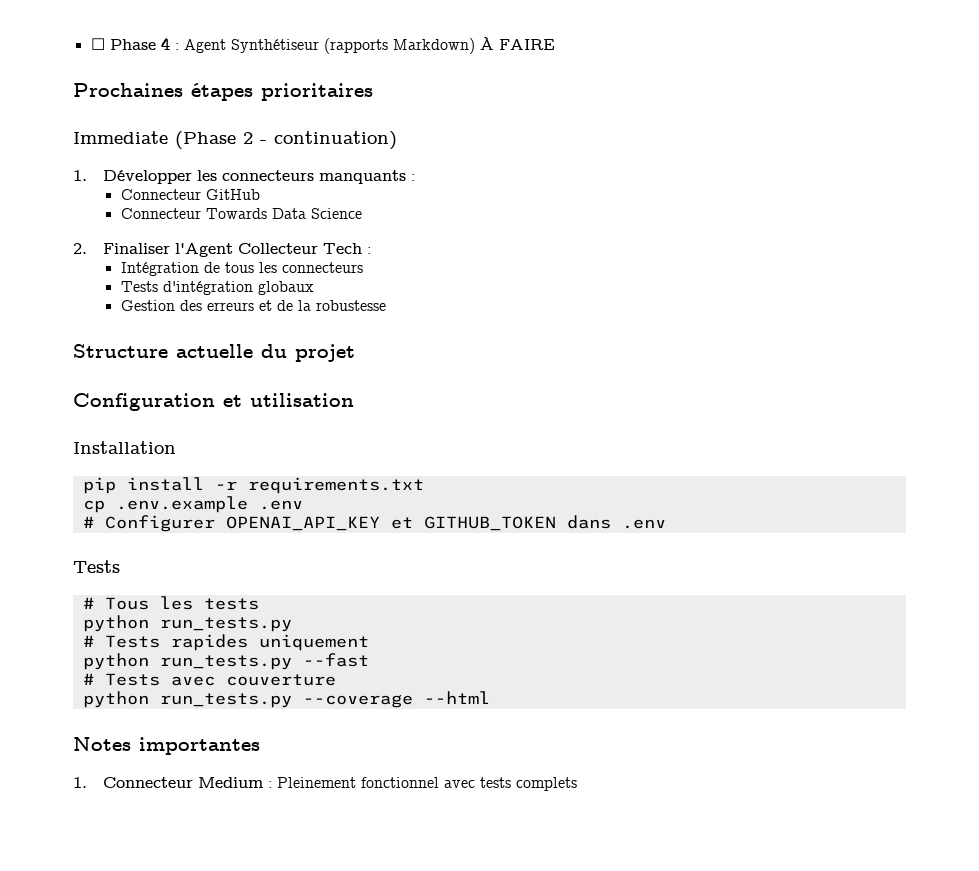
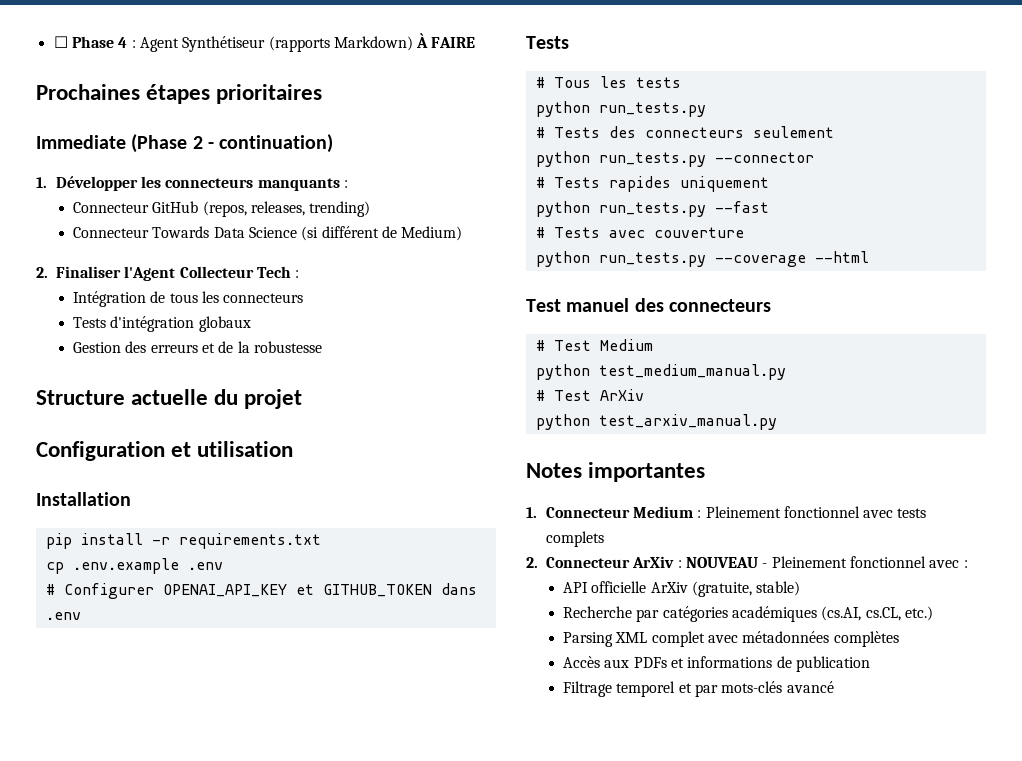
- Connecteur GitHub
+ Connecteur GitHub (repos, releases, trending)
- Connecteur Towards Data Science
+ Connecteur Towards Data Science (si différent de Medium)
+ # Tests des connecteurs seulement
+ python run_tests.py --connector
+ Test manuel des connecteurs
+ # Test Medium
+ python test_medium_manual.py
+ # Test ArXiv
+ python test_arxiv_manual.py
+ 2. Connecteur ArXiv : NOUVEAU - Pleinement fonctionnel avec :
+ API officielle ArXiv (gratuite, stable)
+ Recherche par catégories académiques (cs.AI, cs.CL, etc.)
+ Parsing XML complet avec métadonnées complètes
+ Accès aux PDFs et informations de publication
+ Filtrage temporel et par mots-clés avancé

